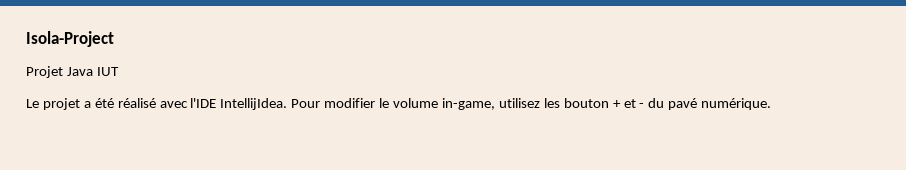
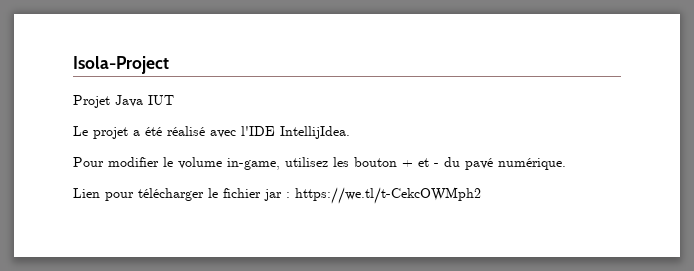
- Le projet a été réalisé avec l'IDE IntellijIdea. Pour modifier le volume in-game, utilisez les bouton + et - du pavé numérique.
+ Le projet a été réalisé avec l'IDE IntellijIdea.
+ Pour modifier le volume in-game, utilisez les bouton + et - du pavé numérique.
+ Lien pour télécharger le fichier jar : https://we.tl/t-CekcOWMph2

